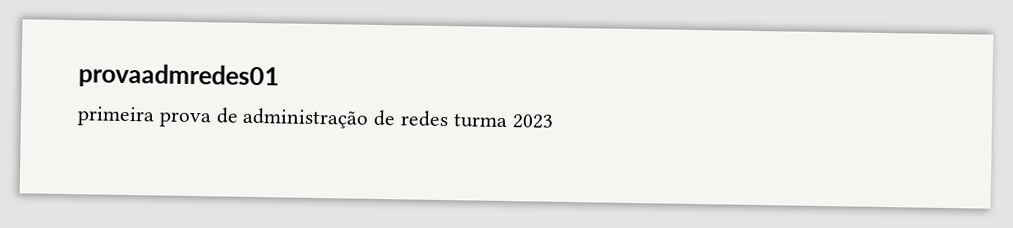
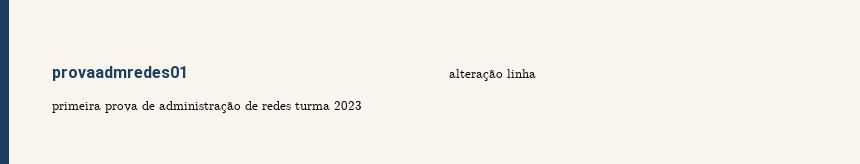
- primeira prova de administração de redes turma 2023
+ primeira prova de administração de redes turma 2023 alteração linha

